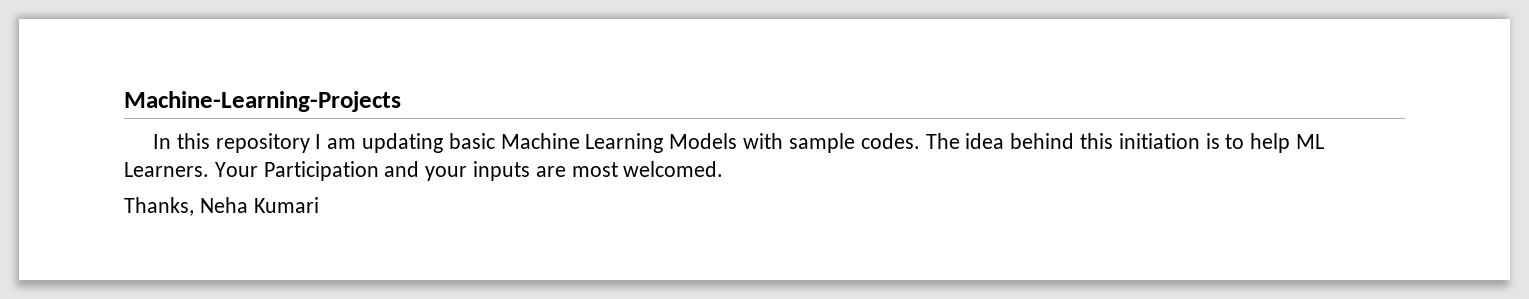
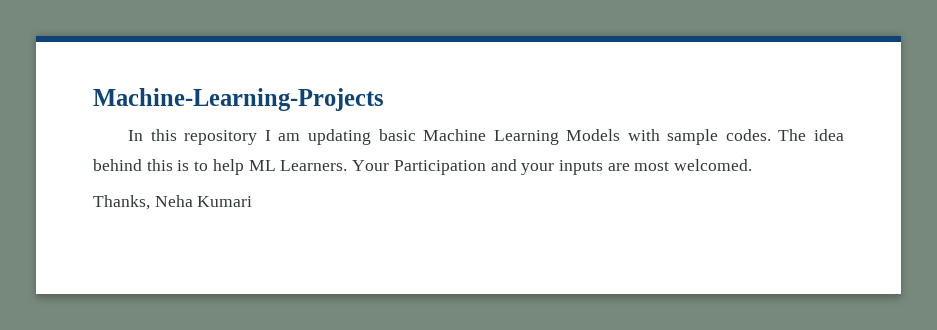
- The idea behind this initiation is to help ML Learners.
+ The idea behind this is to help ML Learners.

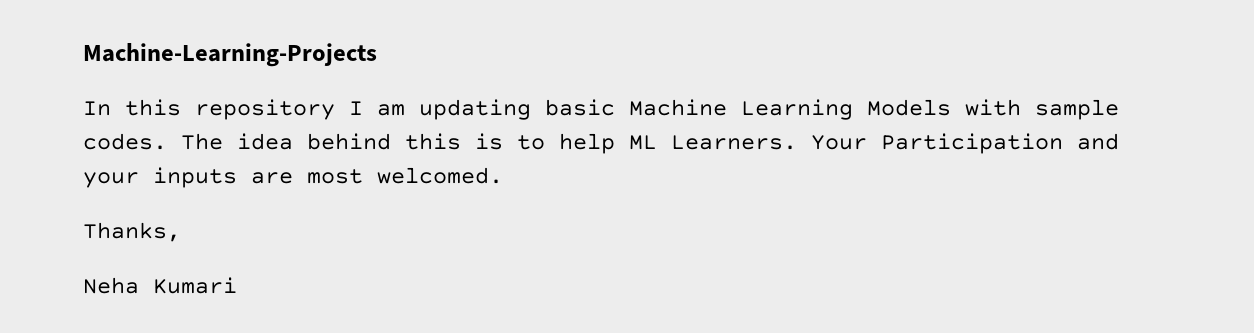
- Thanks, Neha Kumari
+ Thanks,
+ Neha Kumari

